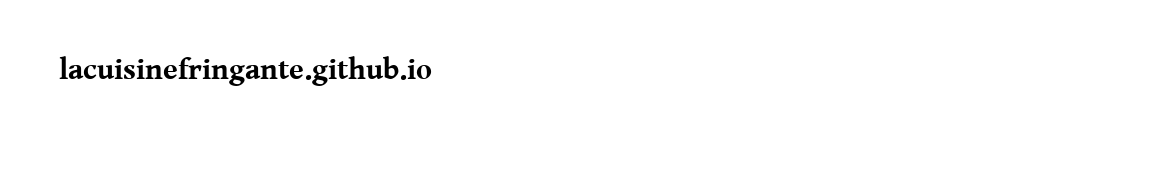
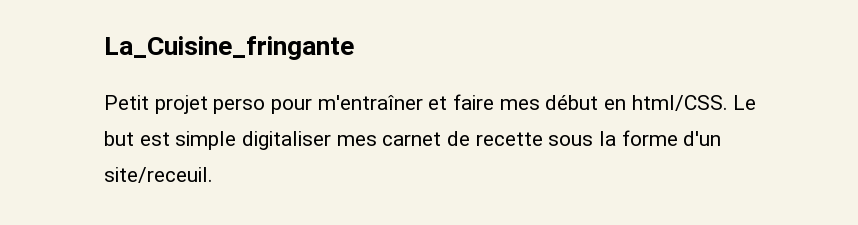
- lacuisinefringante.github.io
+ La_Cuisine_fringante
+ Petit projet perso pour m'entraîner et faire mes début en html/CSS. Le but est simple digitaliser mes carnet de recette sous la forme d'un site/receuil.

